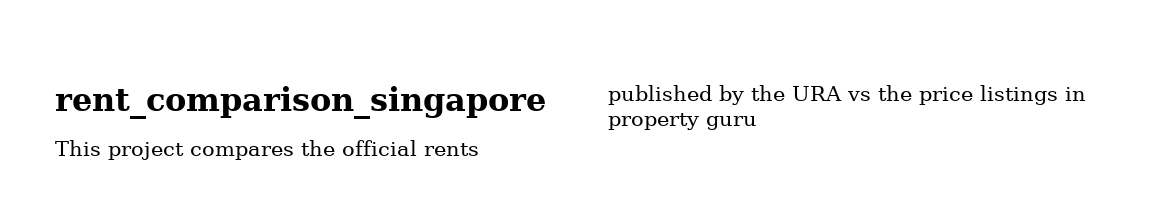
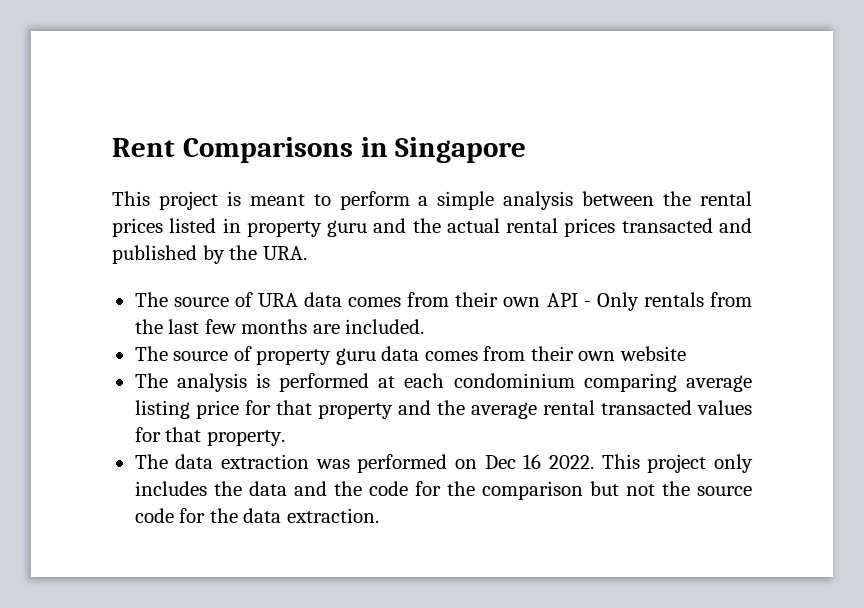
- rent_comparison_singapore
- This project compares the official rents published by the URA vs the price listings in property guru
+ Rent Comparisons in Singapore
+ This project is meant to perform a simple analysis between the rental prices listed in property guru and the actual rental prices transacted and published by the URA.
+ The source of URA data comes from their own API - Only rentals from the last few months are included.
+ The source of property guru data comes from their own website
+ The analysis is performed at each condominium comparing average listing price for that property and the average rental transacted values for that property.
+ The data extraction was performed on Dec 16 2022. This project only includes the data and the code for the comparison but not the source code for the data extraction.

